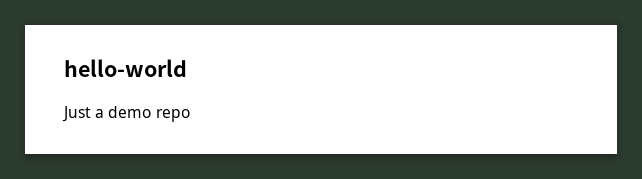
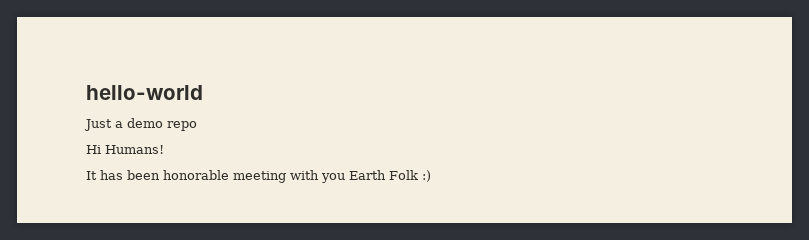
+ Hi Humans!
+ It has been honorable meeting with you Earth Folk :)

